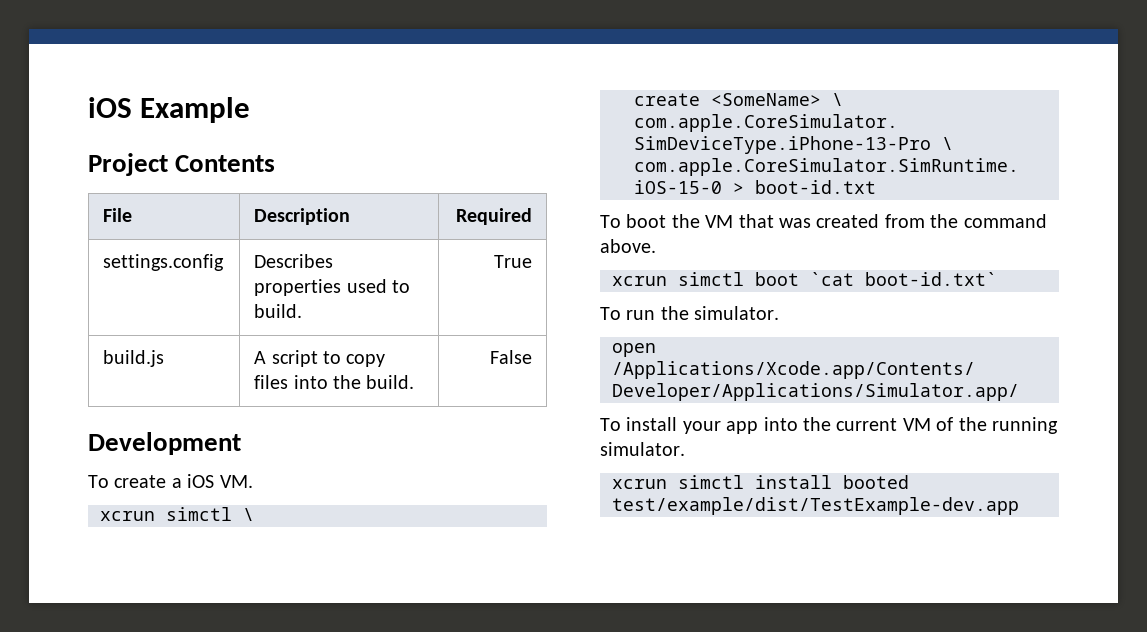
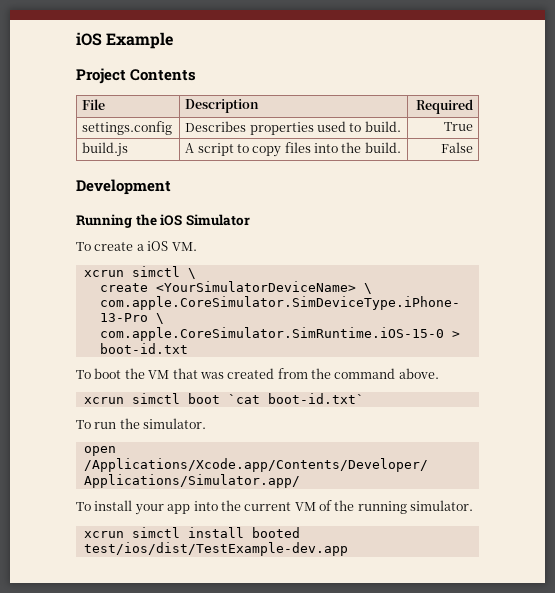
+ Running the iOS Simulator
- create <SomeName> \
+ create <YourSimulatorDeviceName> \
- xcrun simctl install booted test/example/dist/TestExample-dev.app
+ xcrun simctl install booted test/ios/dist/TestExample-dev.app

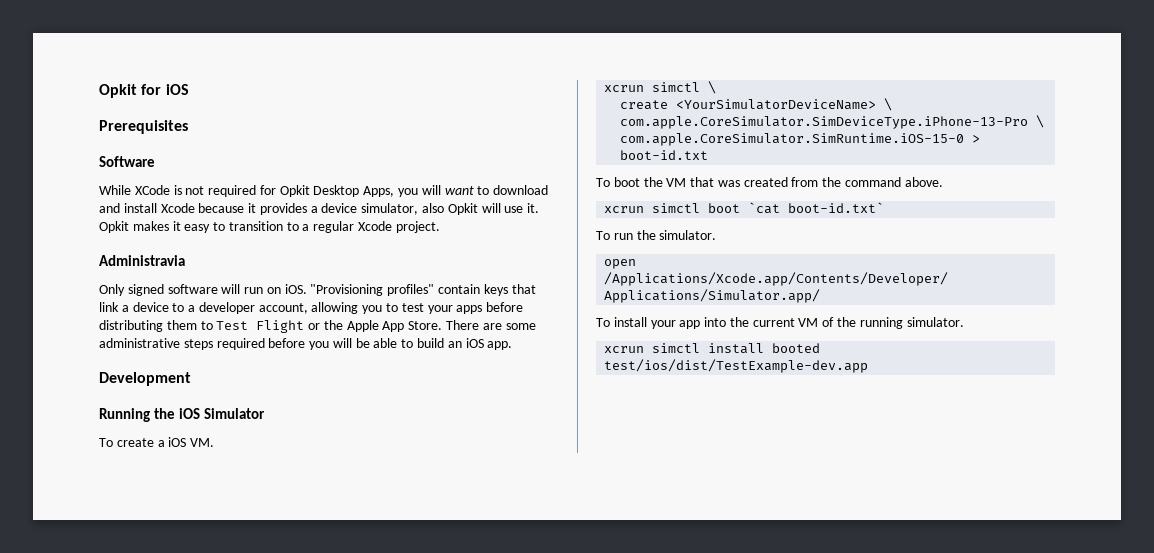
- iOS Example
- Project Contents
- File | Description | Required
- settings.config | Describes properties used to build. | True
- build.js | A script to copy files into the build. | False
+ Opkit for iOS
+ Prerequisites
+ Software
+ While XCode is not required for Opkit Desktop Apps, you will want to download and install Xcode because it provides a device simulator, also Opkit will use it. Opkit makes it easy to transition to a regular Xcode project.
+ Administravia
+ Only signed software will run on iOS. "Provisioning profiles" contain keys that link a device to a developer account, allowing you to test your apps before distributing them to Test Flight or the Apple App Store. There are some administrative steps required before you will be able to build an iOS app.

